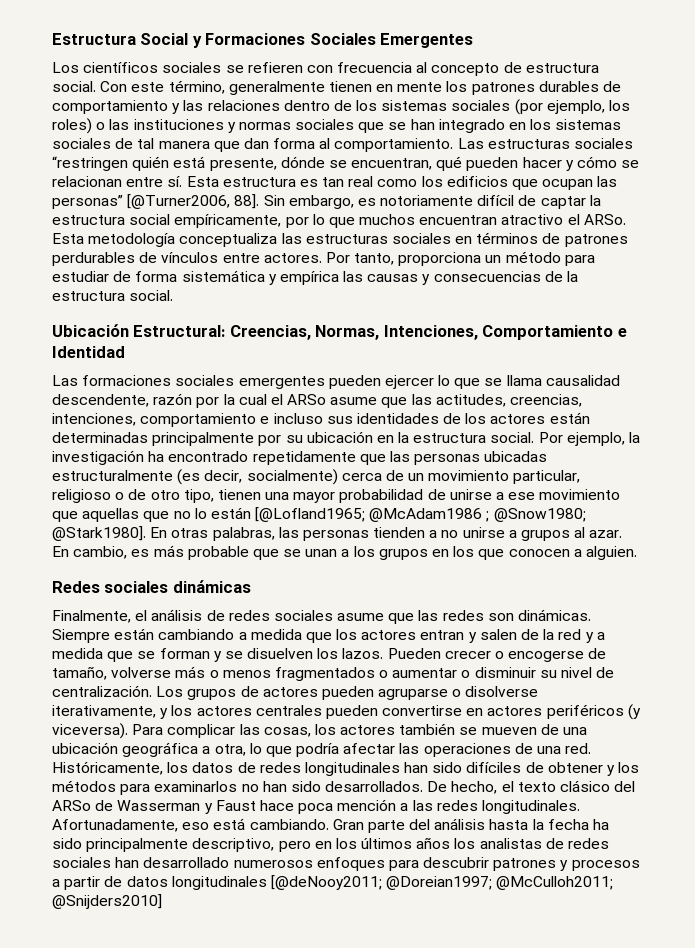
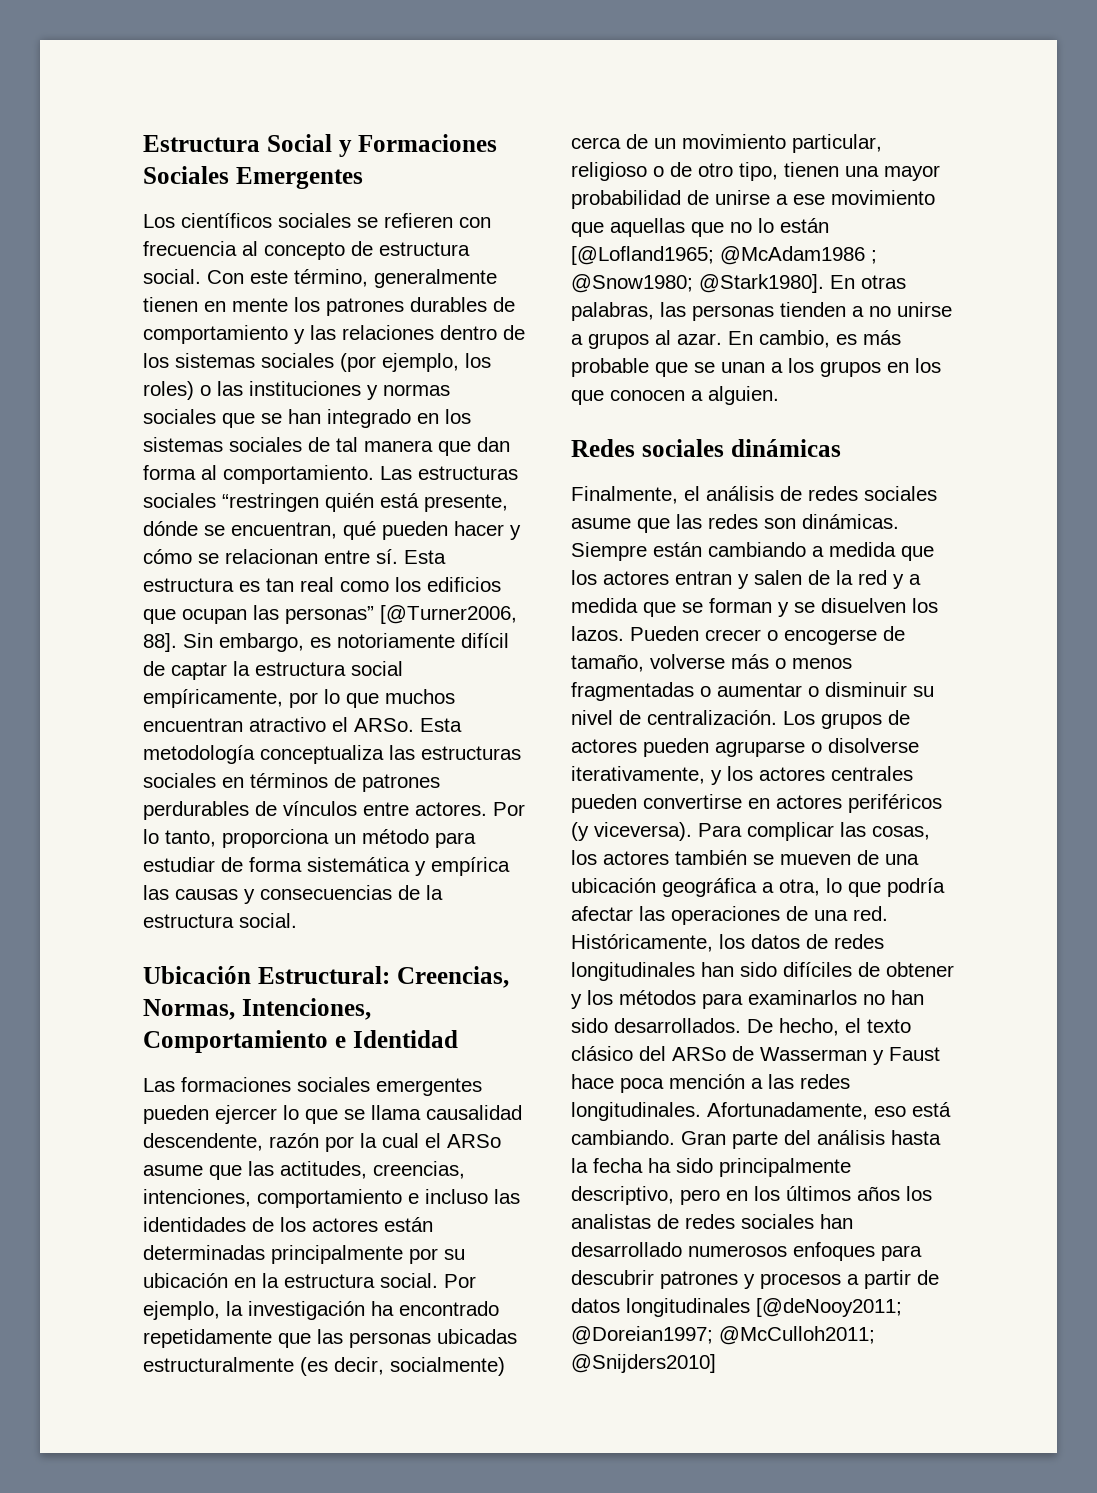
- Por tanto, proporciona un método para estudiar de forma sistemática y empírica las causas y consecuencias de la estructura social.
+ Por lo tanto, proporciona un método para estudiar de forma sistemática y empírica las causas y consecuencias de la estructura social.
- Las formaciones sociales emergentes pueden ejercer lo que se llama causalidad descendente, razón por la cual el ARSo asume que las actitudes, creencias, intenciones, comportamiento e incluso sus identidades de los actores están determinadas principalmente por su ubicación en la estructura social.
+ Las formaciones sociales emergentes pueden ejercer lo que se llama causalidad descendente, razón por la cual el ARSo asume que las actitudes, creencias, intenciones, comportamiento e incluso las identidades de los actores están determinadas principalmente por su ubicación en la estructura social.
- Pueden crecer o encogerse de tamaño, volverse más o menos fragmentados o aumentar o disminuir su nivel de centralización.
+ Pueden crecer o encogerse de tamaño, volverse más o menos fragmentadas o aumentar o disminuir su nivel de centralización.

